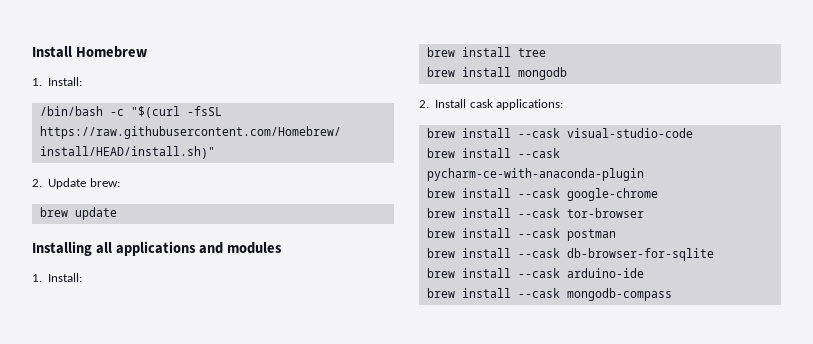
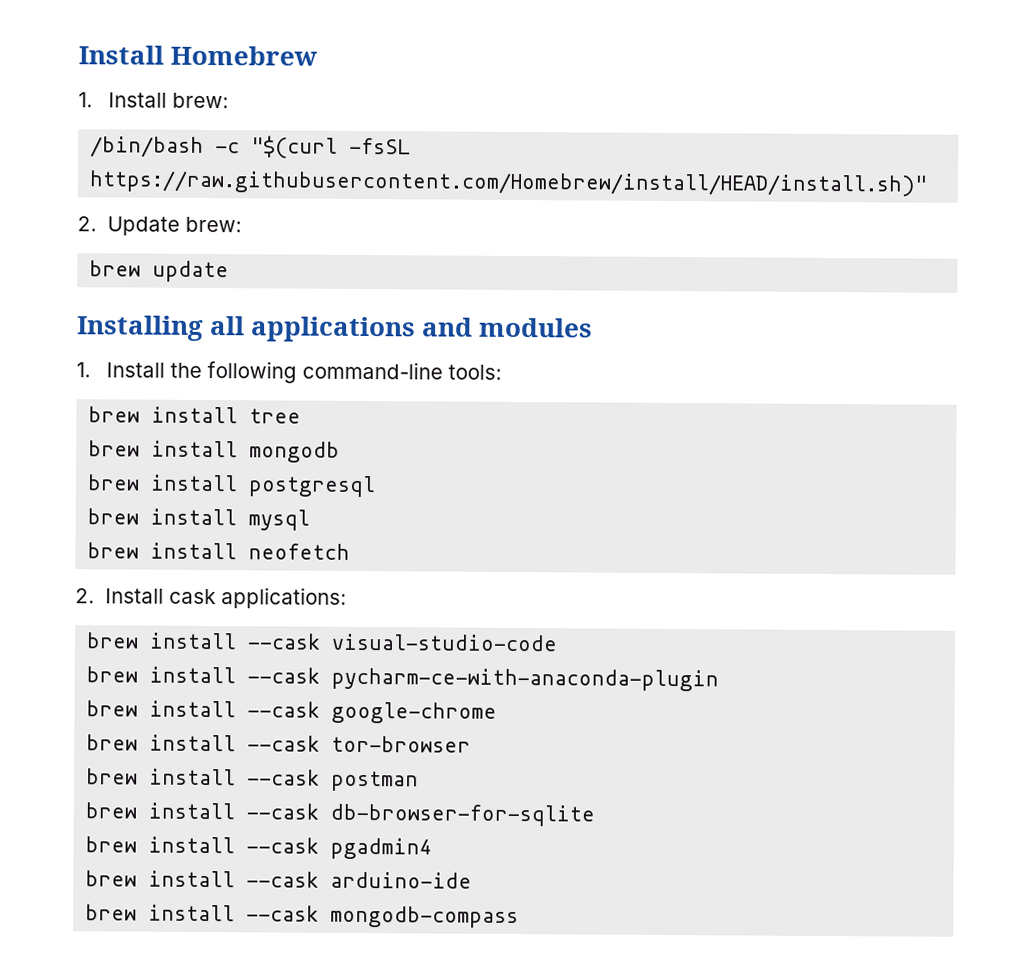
  Install Homebrew
- 1. Install:
+ 1. Install brew:
  Installing all applications and modules
- 1. Install:
+ 1. Install the following command-line tools:
+ brew install postgresql
+ brew install mysql
+ brew install neofetch
+ brew install --cask pgadmin4

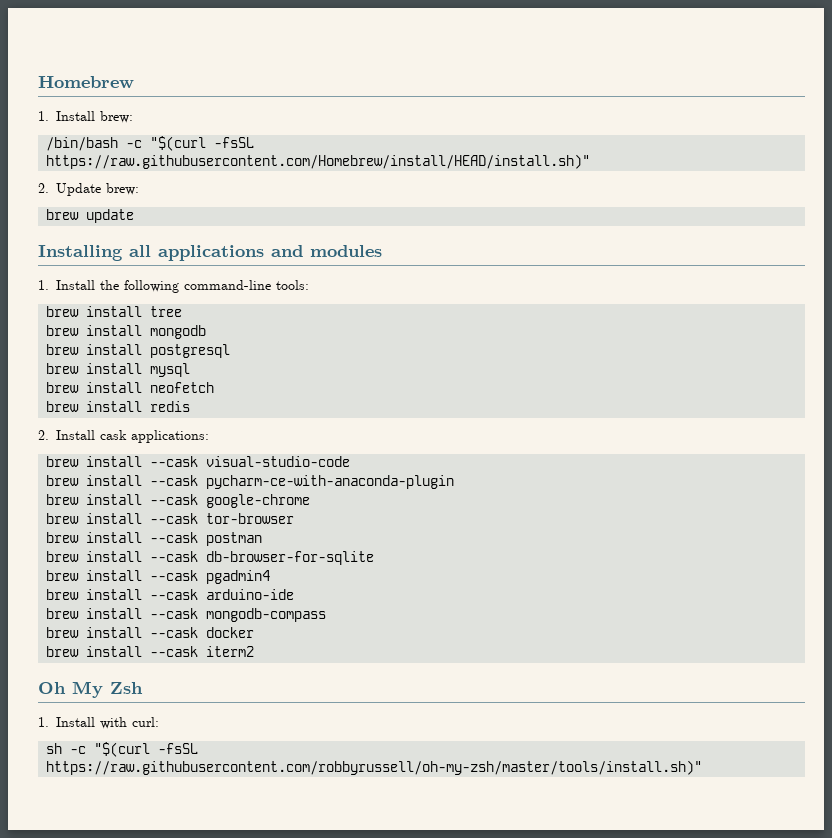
- Install Homebrew
+ Homebrew
+ brew install redis
+ brew install --cask docker
+ brew install --cask iterm2
+ Oh My Zsh
+ 1. Install with curl:
+ sh -c "$(curl -fsSL https://raw.githubusercontent.com/robbyrussell/oh-my-zsh/master/tools/install.sh)"

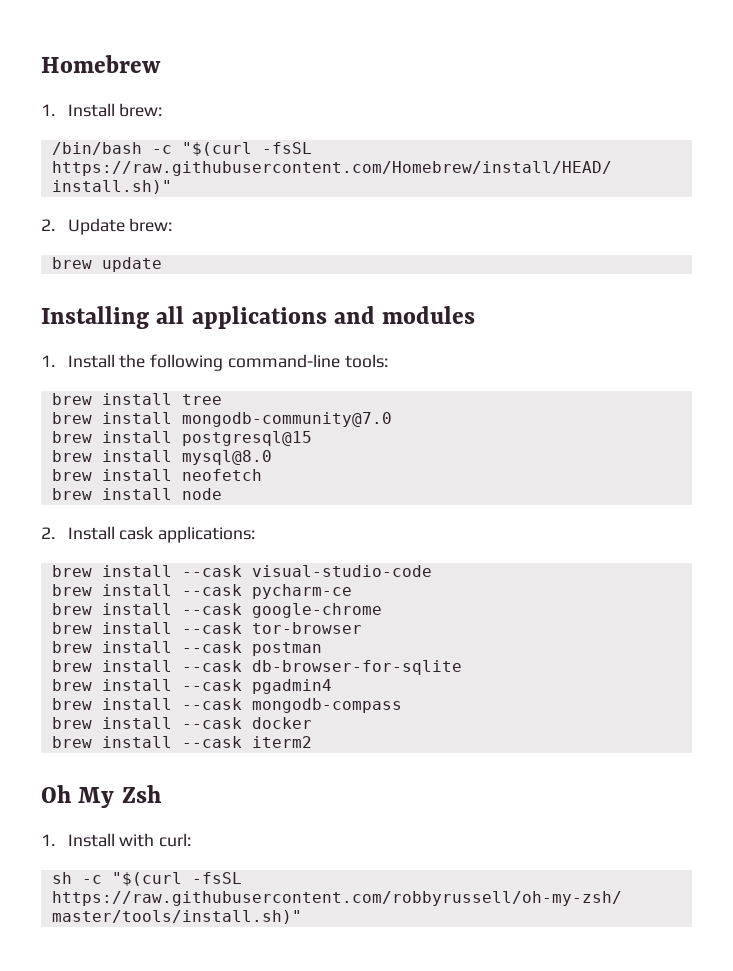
- brew install mongodb
- brew install postgresql
- brew install mysql
+ brew install mongodb-community@7.0
+ brew install postgresql@15
+ brew install mysql@8.0
- brew install redis
+ brew install node
- brew install --cask pycharm-ce-with-anaconda-plugin
+ brew install --cask pycharm-ce
- brew install --cask arduino-ide

